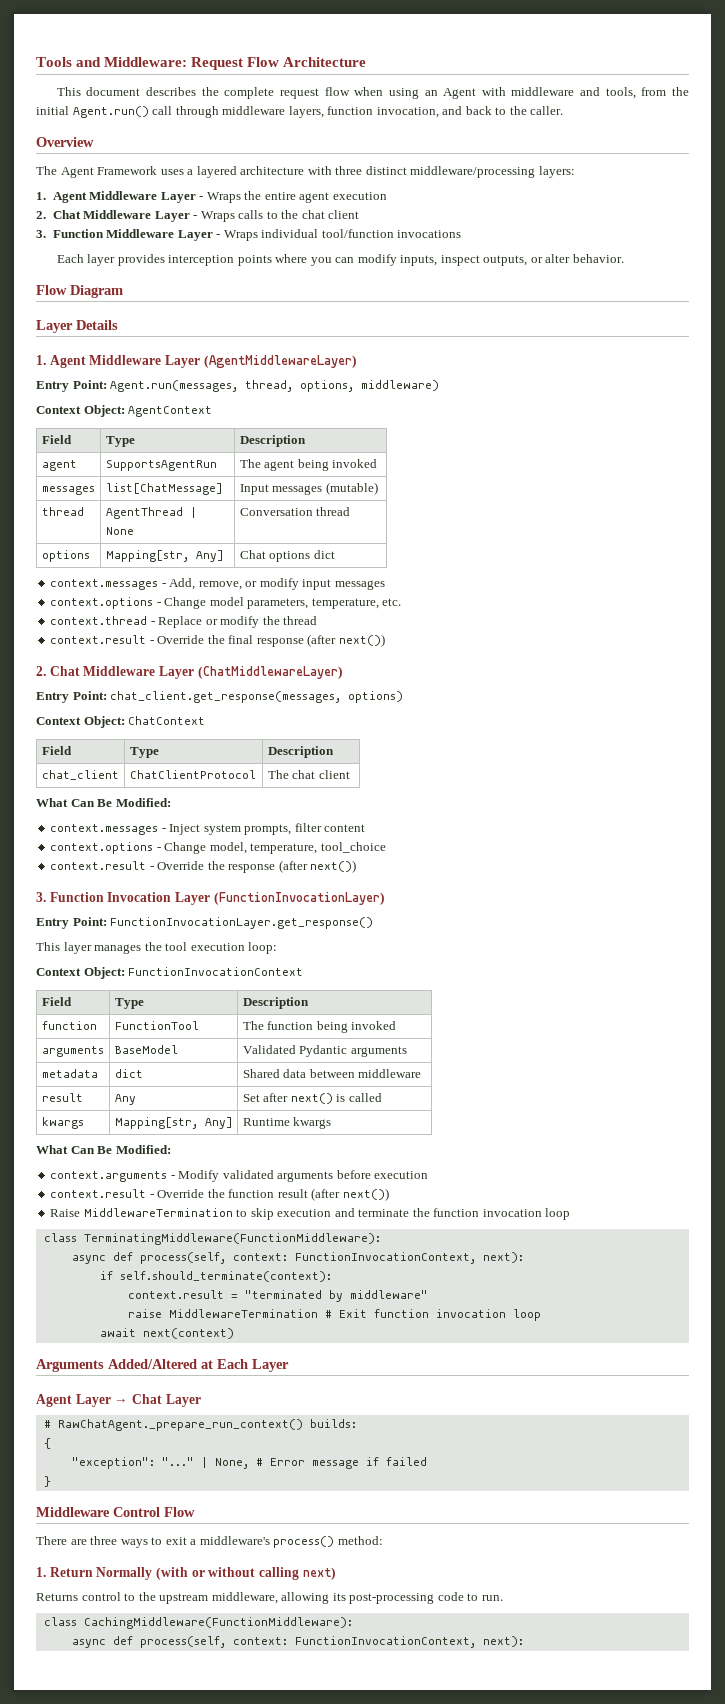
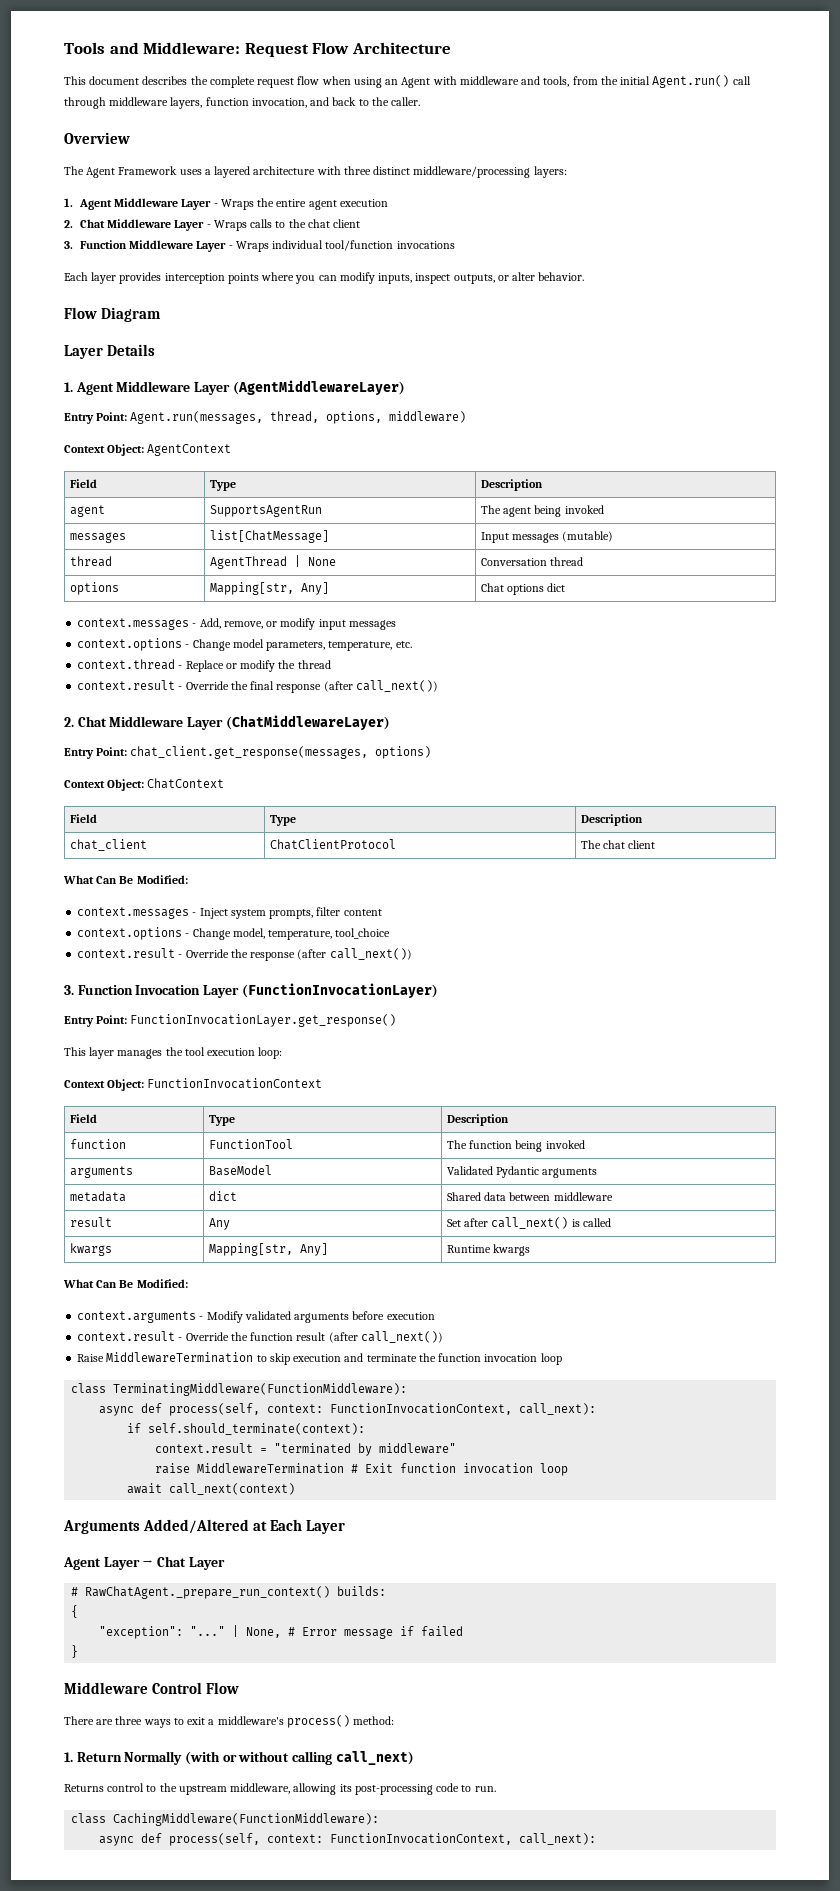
- context.result - Override the final response (after next())
+ context.result - Override the final response (after call_next())
- context.result - Override the response (after next())
+ context.result - Override the response (after call_next())
- result | Any | Set after next() is called
+ result | Any | Set after call_next() is called
- context.result - Override the function result (after next())
+ context.result - Override the function result (after call_next())
  class TerminatingMiddleware(FunctionMiddleware):
- async def process(self, context: FunctionInvocationContext, next):
+ async def process(self, context: FunctionInvocationContext, call_next):
- await next(context)
+ await call_next(context)
- 1. Return Normally (with or without calling next)
+ 1. Return Normally (with or without calling call_next)
  class CachingMiddleware(FunctionMiddleware):
- async def process(self, context: FunctionInvocationContext, next):
+ async def process(self, context: FunctionInvocationContext, call_next):

